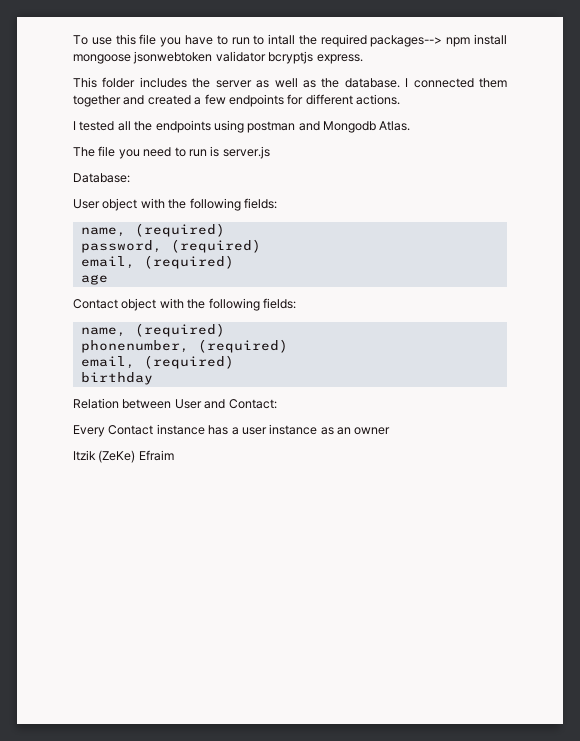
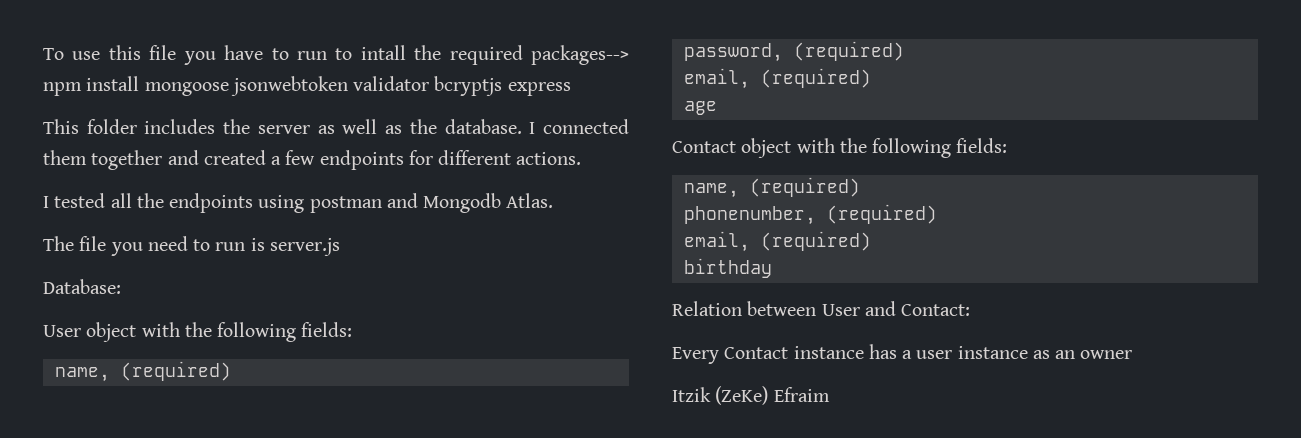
- To use this file you have to run to intall the required packages--> npm install mongoose jsonwebtoken validator bcryptjs express.
+ To use this file you have to run to intall the required packages--> npm install mongoose jsonwebtoken validator bcryptjs express

